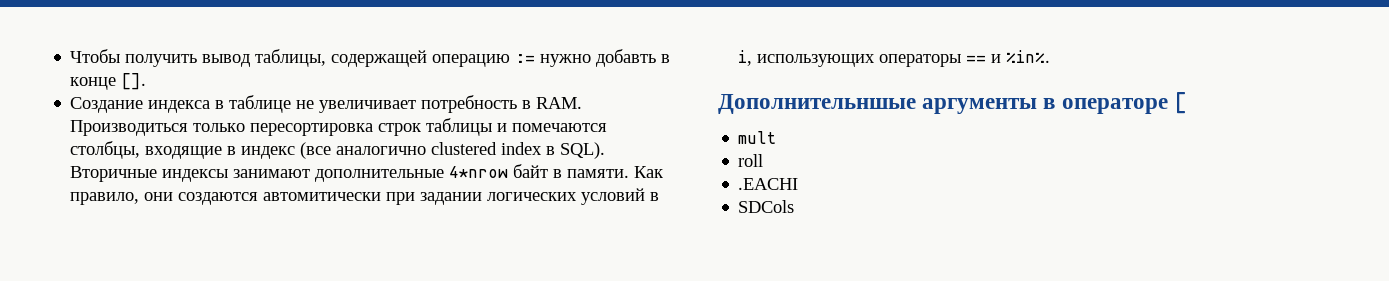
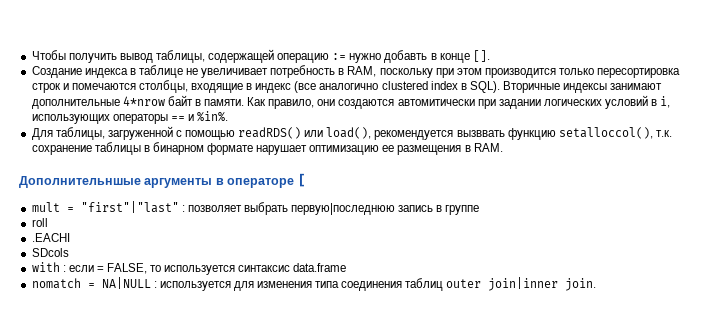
- Создание индекса в таблице не увеличивает потребность в RAM. Производиться только пересортировка строк таблицы и помечаются столбцы, входящие в индекс (все аналогично clustered index в SQL).
+ Создание индекса в таблице не увеличивает потребность в RAM, поскольку при этом производится только пересортировка строк и помечаются столбцы, входящие в индекс (все аналогично clustered index в SQL).
+ Для таблицы, загруженной с помощью readRDS() или load(), рекомендуется вызввать функцию setalloccol(), т.к. сохранение таблицы в бинарном формате нарушает оптимизацию ее размещения в RAM.
- mult
+ mult = "first"|"last" : позволяет выбрать первую|последнюю запись в группе
  roll
  .EACHI
- SDCols
+ SDcols
+ with : если = FALSE, то используется синтаксис data.frame
+ nomatch = NA|NULL : используется для изменения типа соединения таблиц outer join|inner join.

